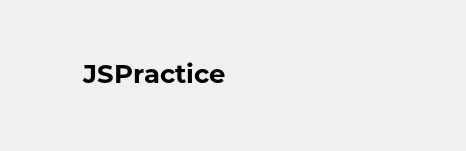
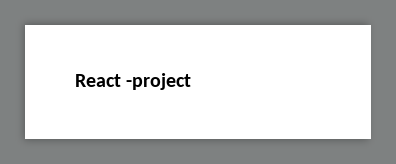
- JSPractice
+ React -project

